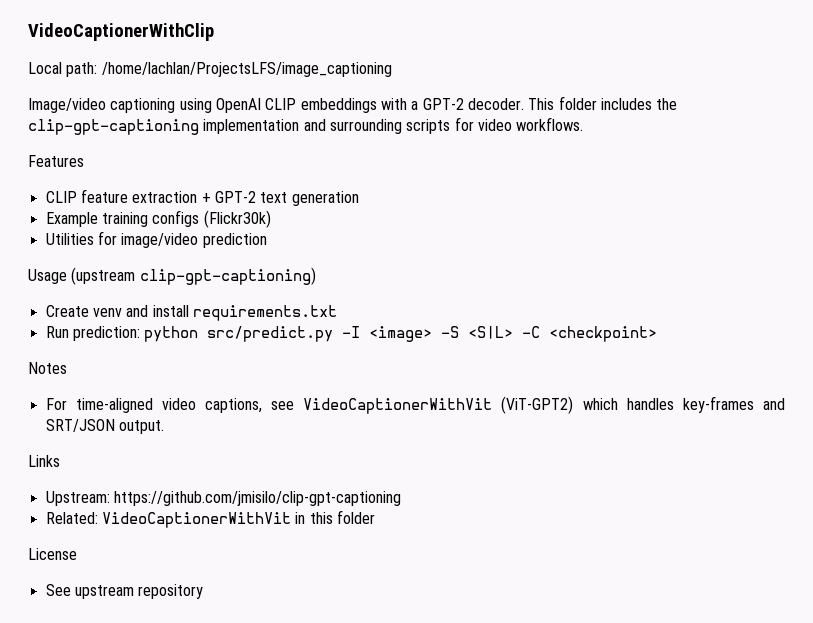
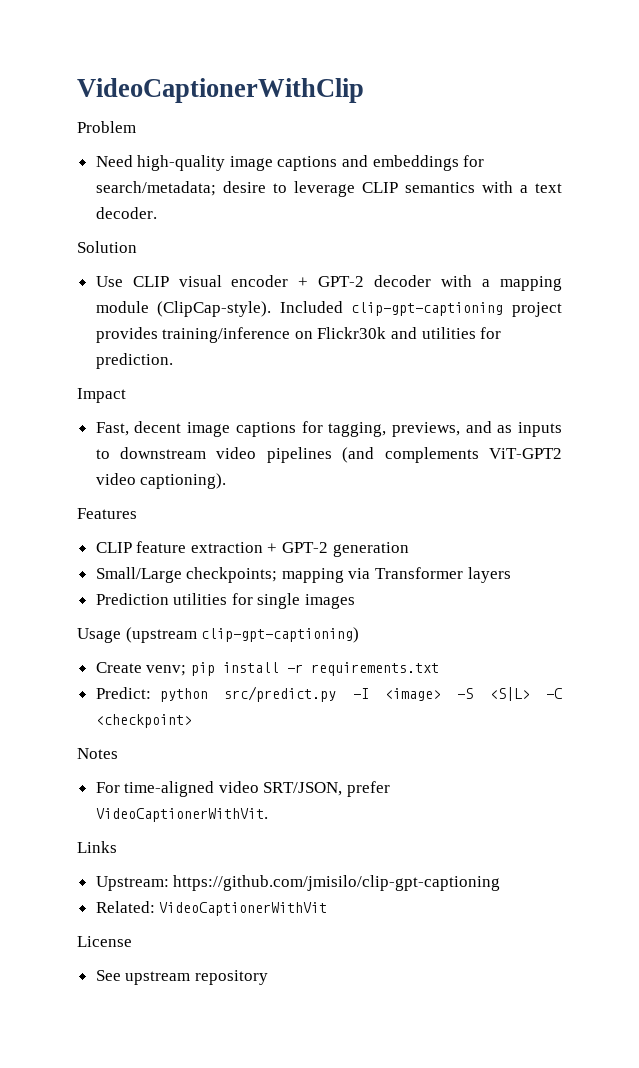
- Local path: /home/lachlan/ProjectsLFS/image_captioning
- Image/video captioning using OpenAI CLIP embeddings with a GPT‑2 decoder. This folder includes the clip-gpt-captioning implementation and surrounding scripts for video workflows.
+ Problem
+ Need high‑quality image captions and embeddings for search/metadata; desire to leverage CLIP semantics with a text decoder.
+ Solution
+ Use CLIP visual encoder + GPT‑2 decoder with a mapping module (ClipCap‑style). Included clip-gpt-captioning project provides training/inference on Flickr30k and utilities for prediction.
+ Impact
+ Fast, decent image captions for tagging, previews, and as inputs to downstream video pipelines (and complements ViT‑GPT2 video captioning).
- CLIP feature extraction + GPT‑2 text generation
+ CLIP feature extraction + GPT‑2 generation
- Example training configs (Flickr30k)
- Utilities for image/video prediction
+ Small/Large checkpoints; mapping via Transformer layers
+ Prediction utilities for single images
- Create venv and install requirements.txt
+ Create venv; pip install -r requirements.txt
- Run prediction: python src/predict.py -I <image> -S <S|L> -C <checkpoint>
+ Predict: python src/predict.py -I <image> -S <S|L> -C <checkpoint>
- For time‑aligned video captions, see VideoCaptionerWithVit (ViT‑GPT2) which handles key‑frames and SRT/JSON output.
+ For time‑aligned video SRT/JSON, prefer VideoCaptionerWithVit.
- Related: VideoCaptionerWithVit in this folder
+ Related: VideoCaptionerWithVit

